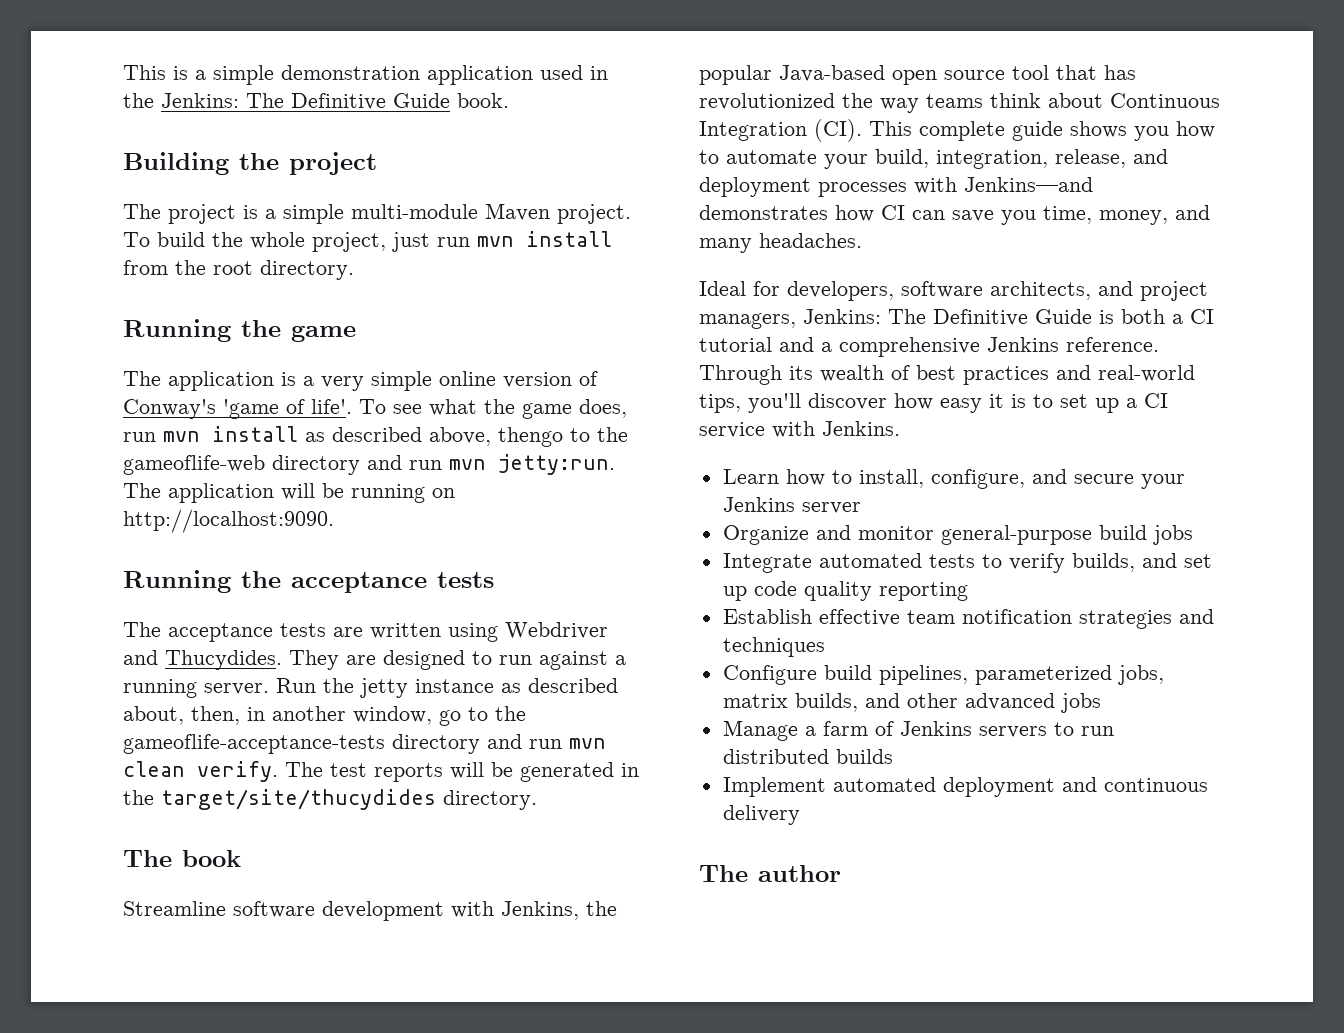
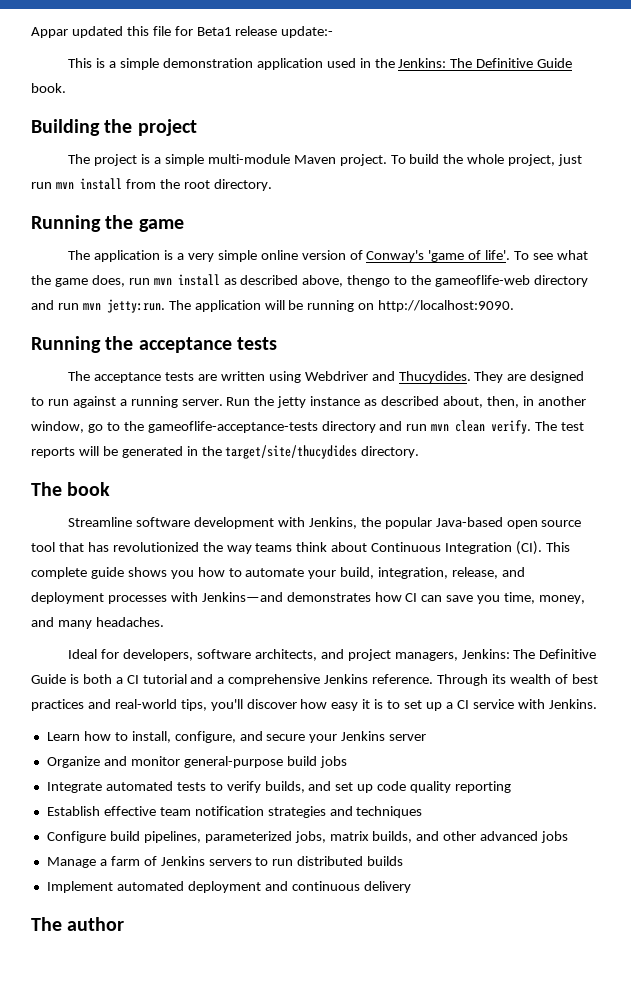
+ Appar updated this file for Beta1 release update:-

